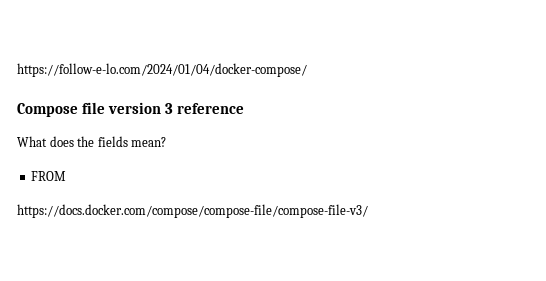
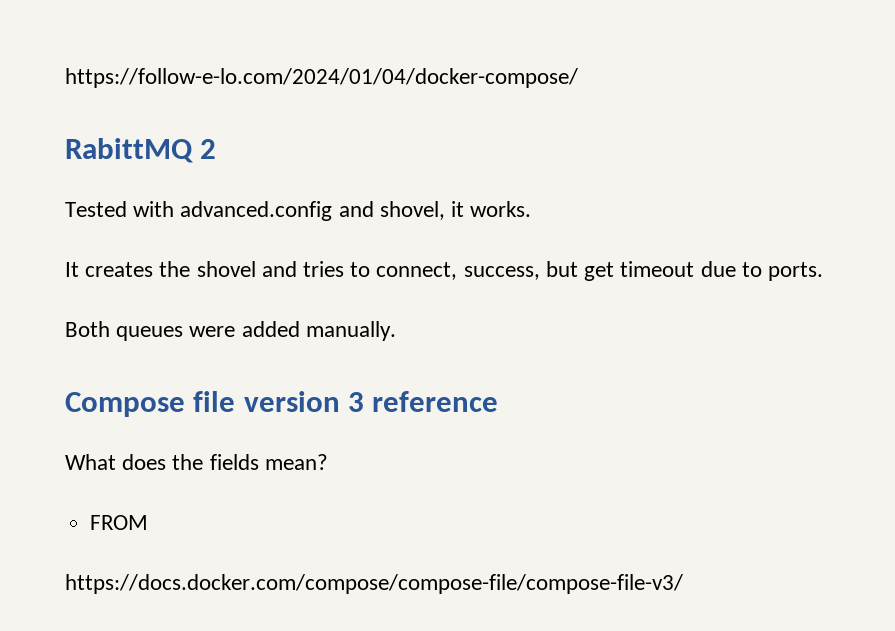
+ RabittMQ 2
+ Tested with advanced.config and shovel, it works.
+ It creates the shovel and tries to connect, success, but get timeout due to ports.
+ Both queues were added manually.

